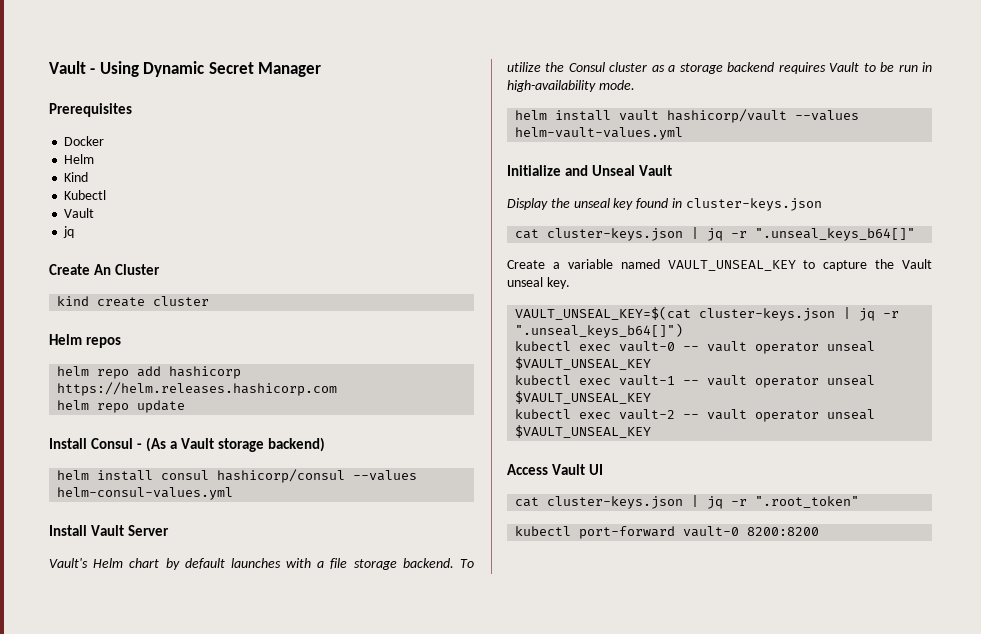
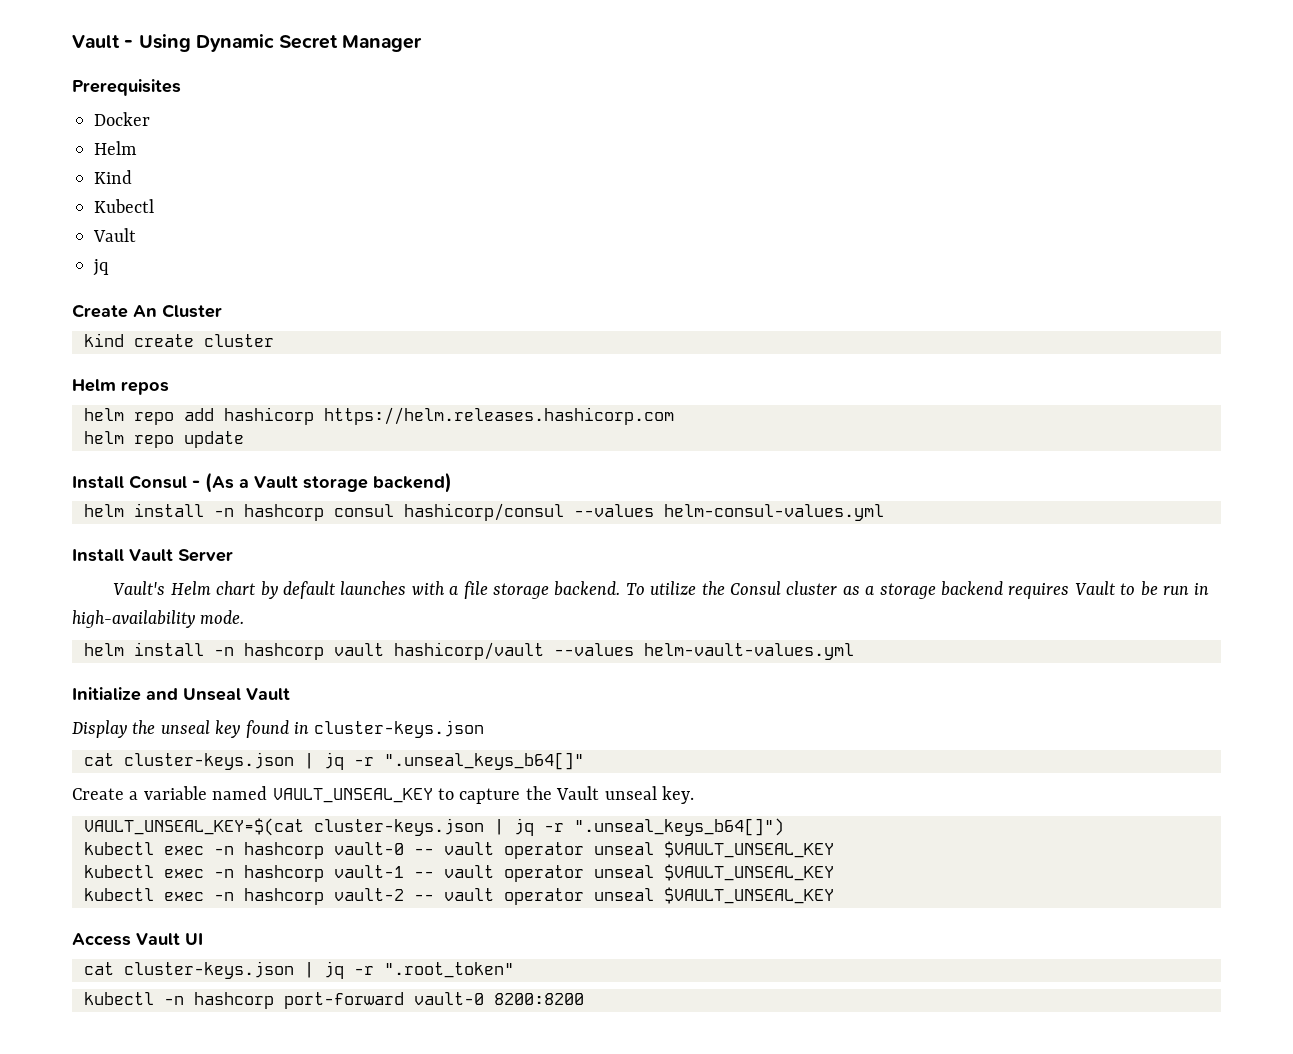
- helm install consul hashicorp/consul --values helm-consul-values.yml
+ helm install -n hashcorp consul hashicorp/consul --values helm-consul-values.yml
- helm install vault hashicorp/vault --values helm-vault-values.yml
+ helm install -n hashcorp vault hashicorp/vault --values helm-vault-values.yml
- kubectl exec vault-0 -- vault operator unseal $VAULT_UNSEAL_KEY
+ kubectl exec -n hashcorp vault-0 -- vault operator unseal $VAULT_UNSEAL_KEY
- kubectl exec vault-1 -- vault operator unseal $VAULT_UNSEAL_KEY
+ kubectl exec -n hashcorp vault-1 -- vault operator unseal $VAULT_UNSEAL_KEY
- kubectl exec vault-2 -- vault operator unseal $VAULT_UNSEAL_KEY
+ kubectl exec -n hashcorp vault-2 -- vault operator unseal $VAULT_UNSEAL_KEY
- kubectl port-forward vault-0 8200:8200
+ kubectl -n hashcorp port-forward vault-0 8200:8200

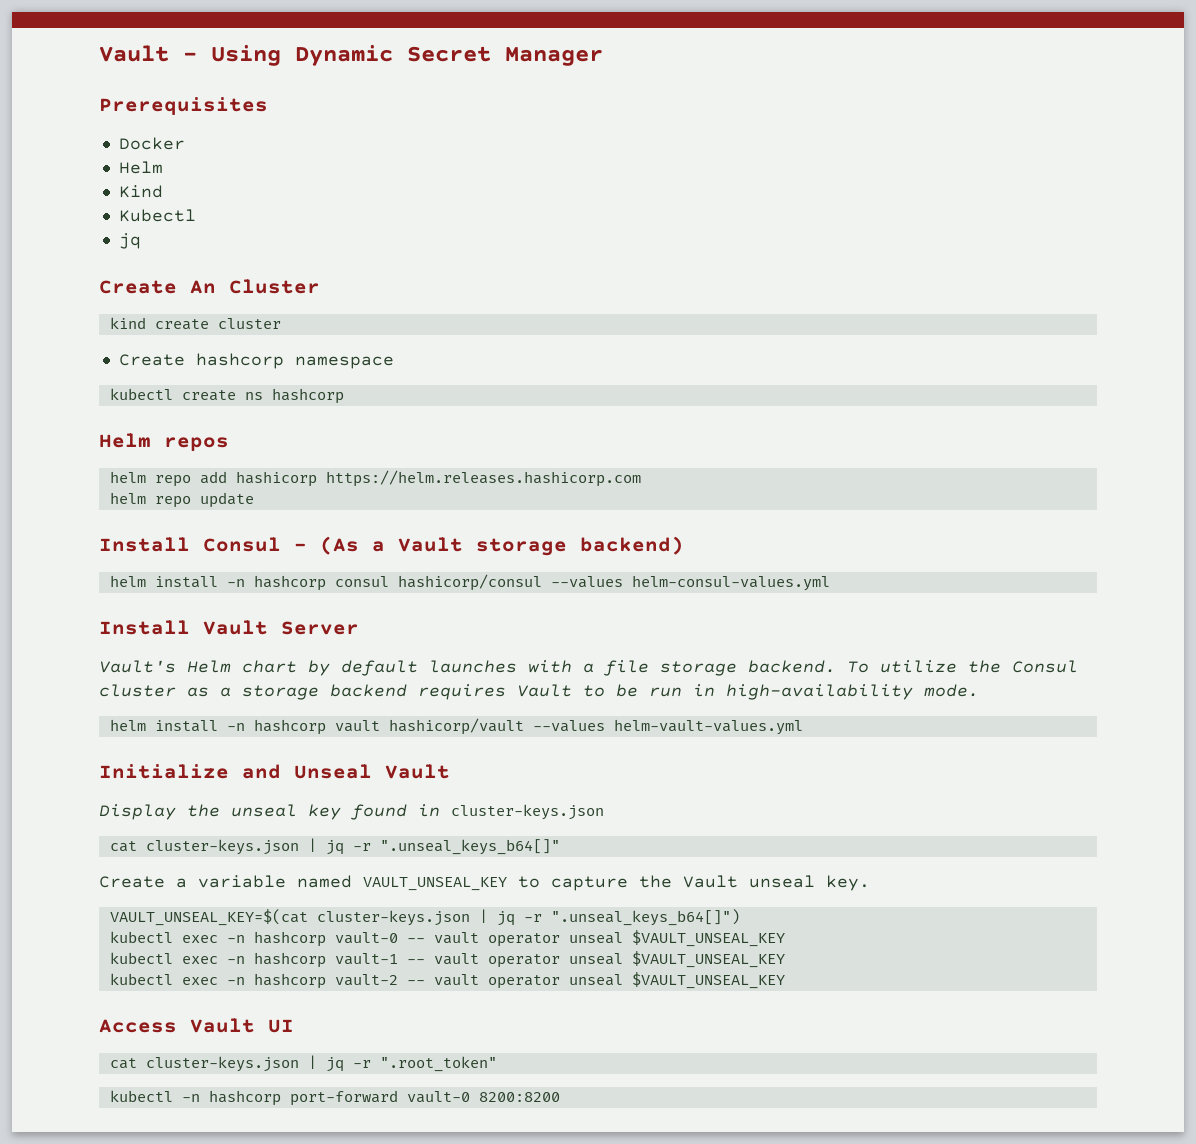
  Kubectl
- Vault
+ Create hashcorp namespace
+ kubectl create ns hashcorp

